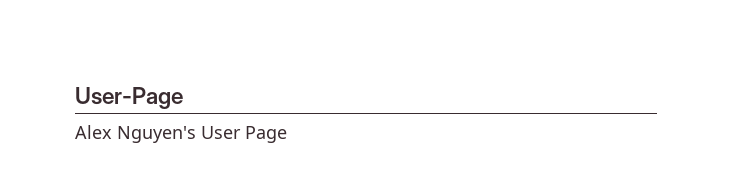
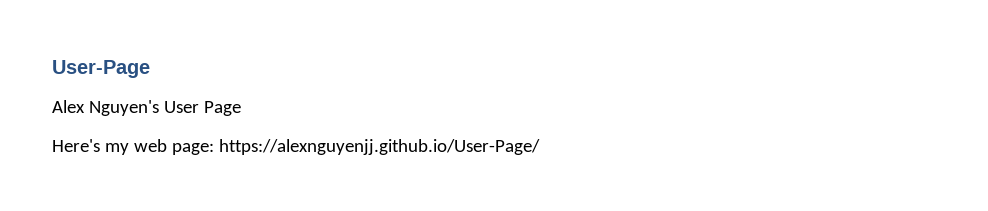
+ Here's my web page: https://alexnguyenjj.github.io/User-Page/

